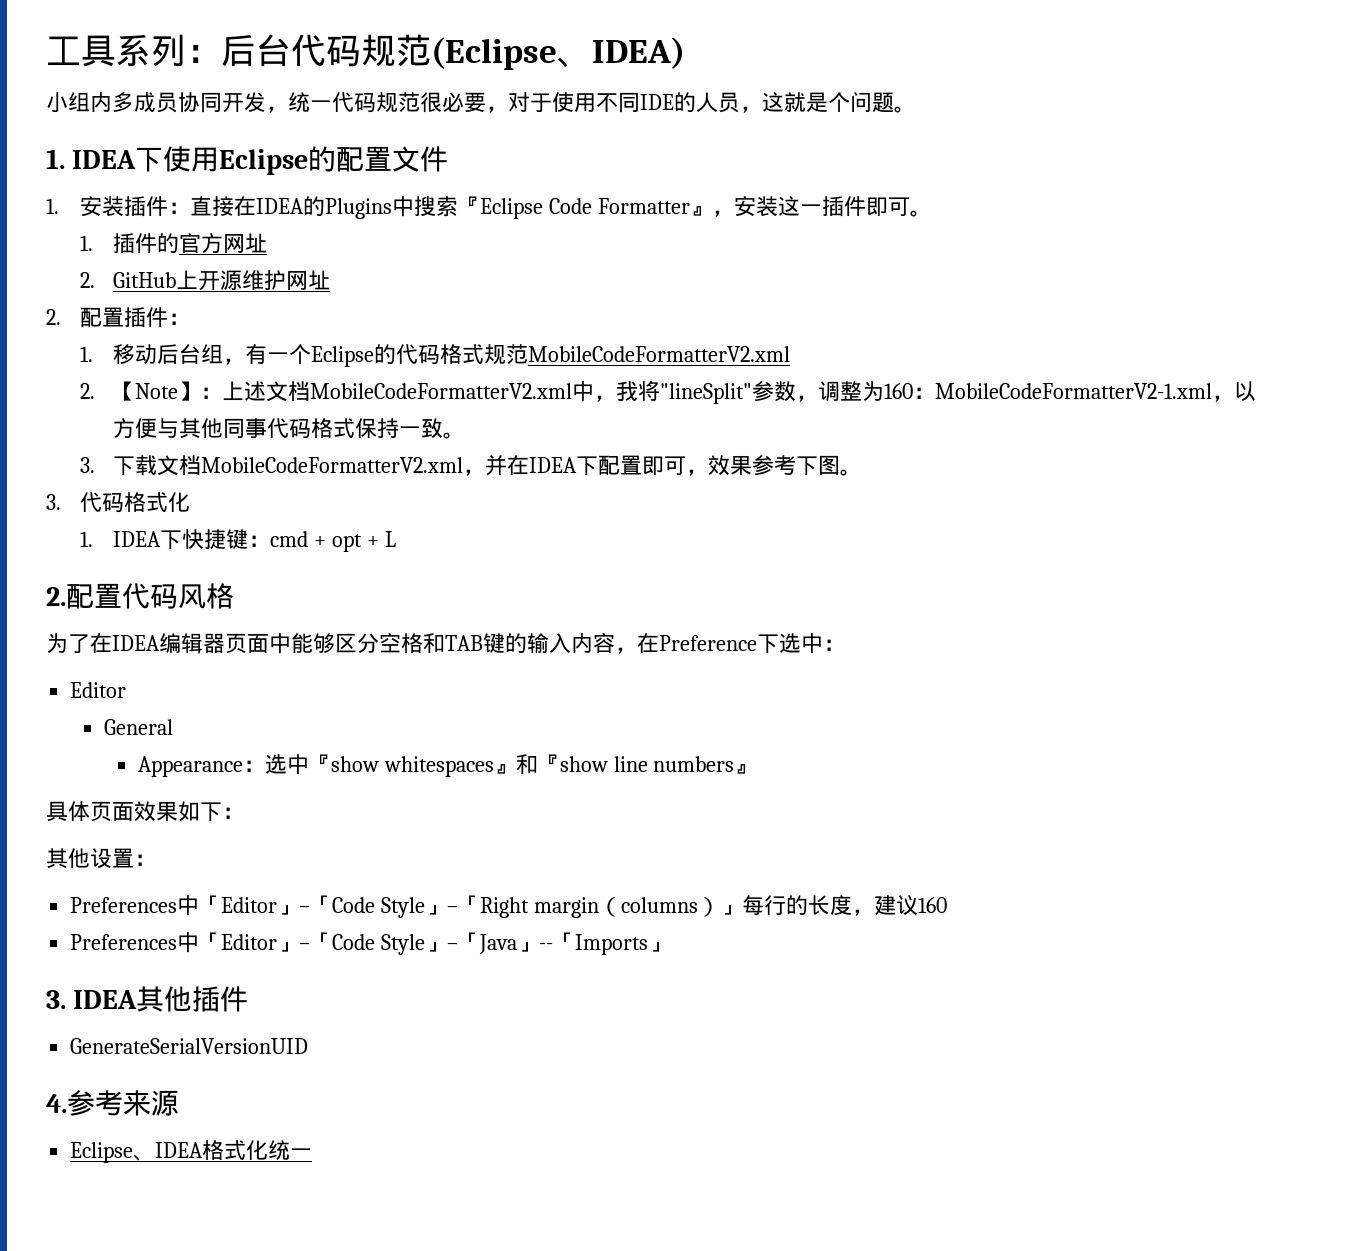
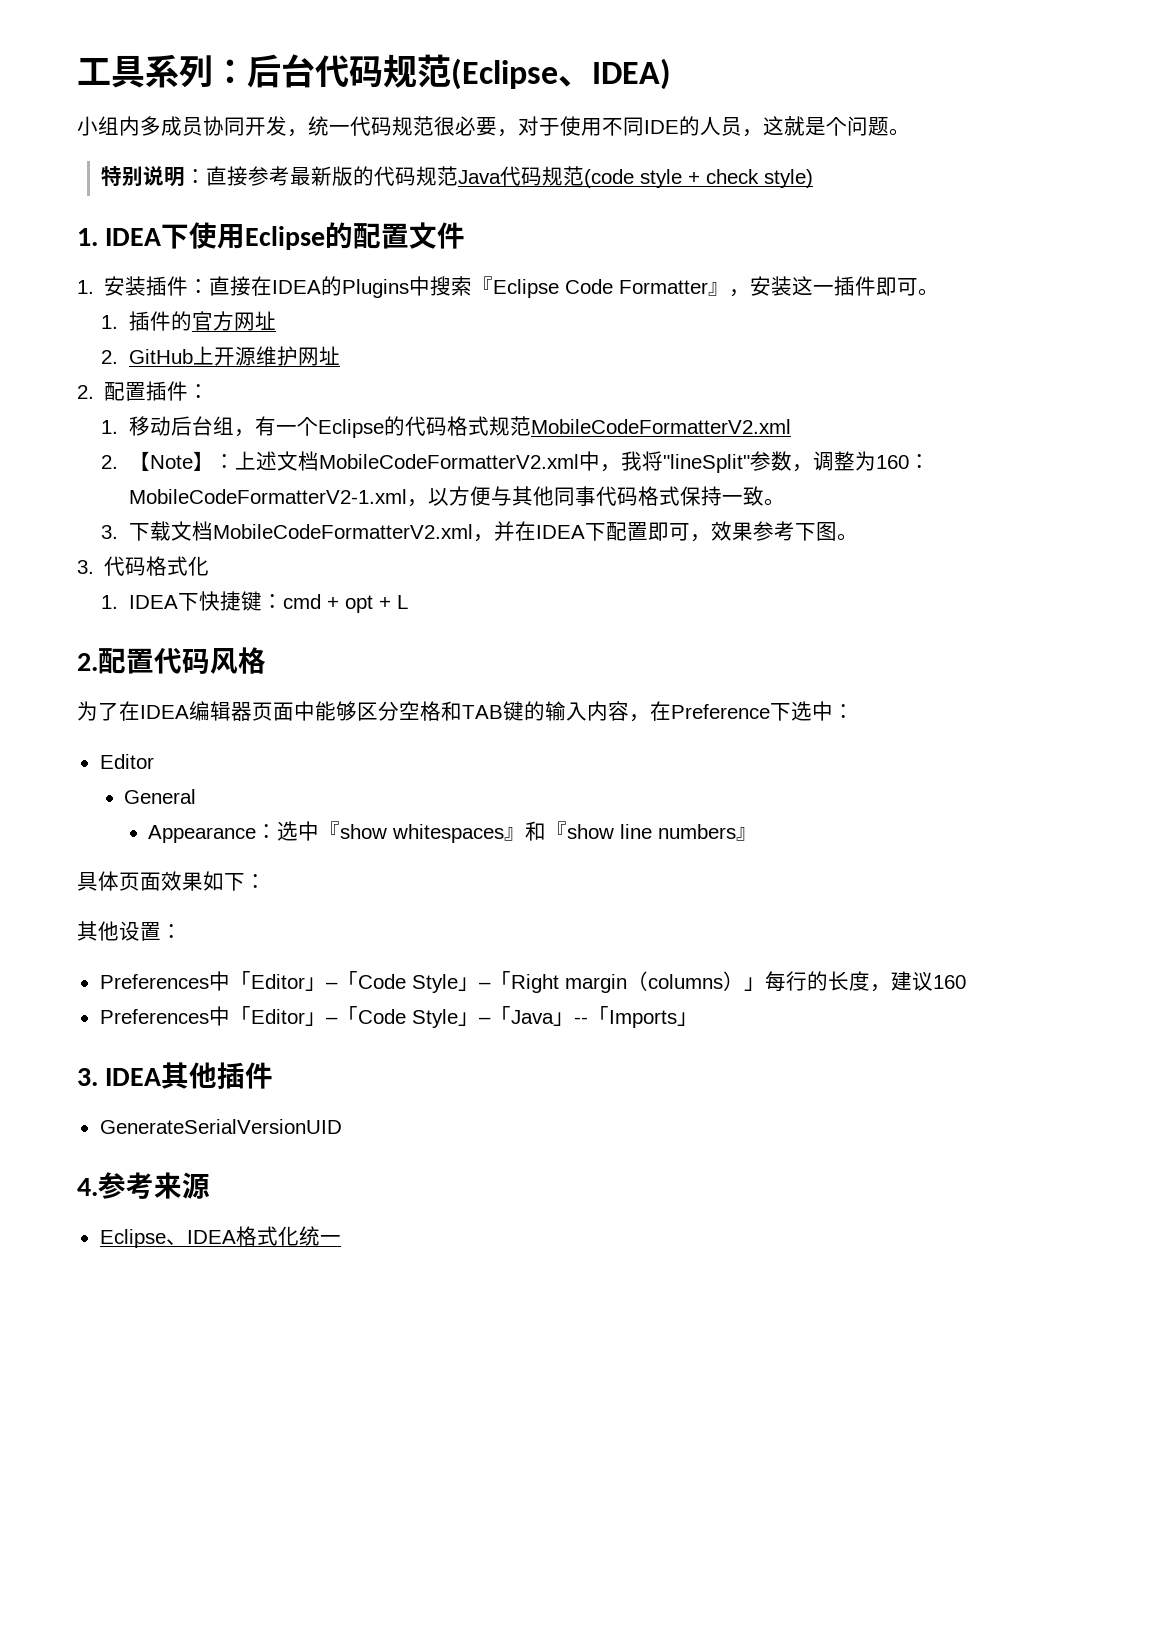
+ 特别说明：直接参考最新版的代码规范Java代码规范(code style + check style)

